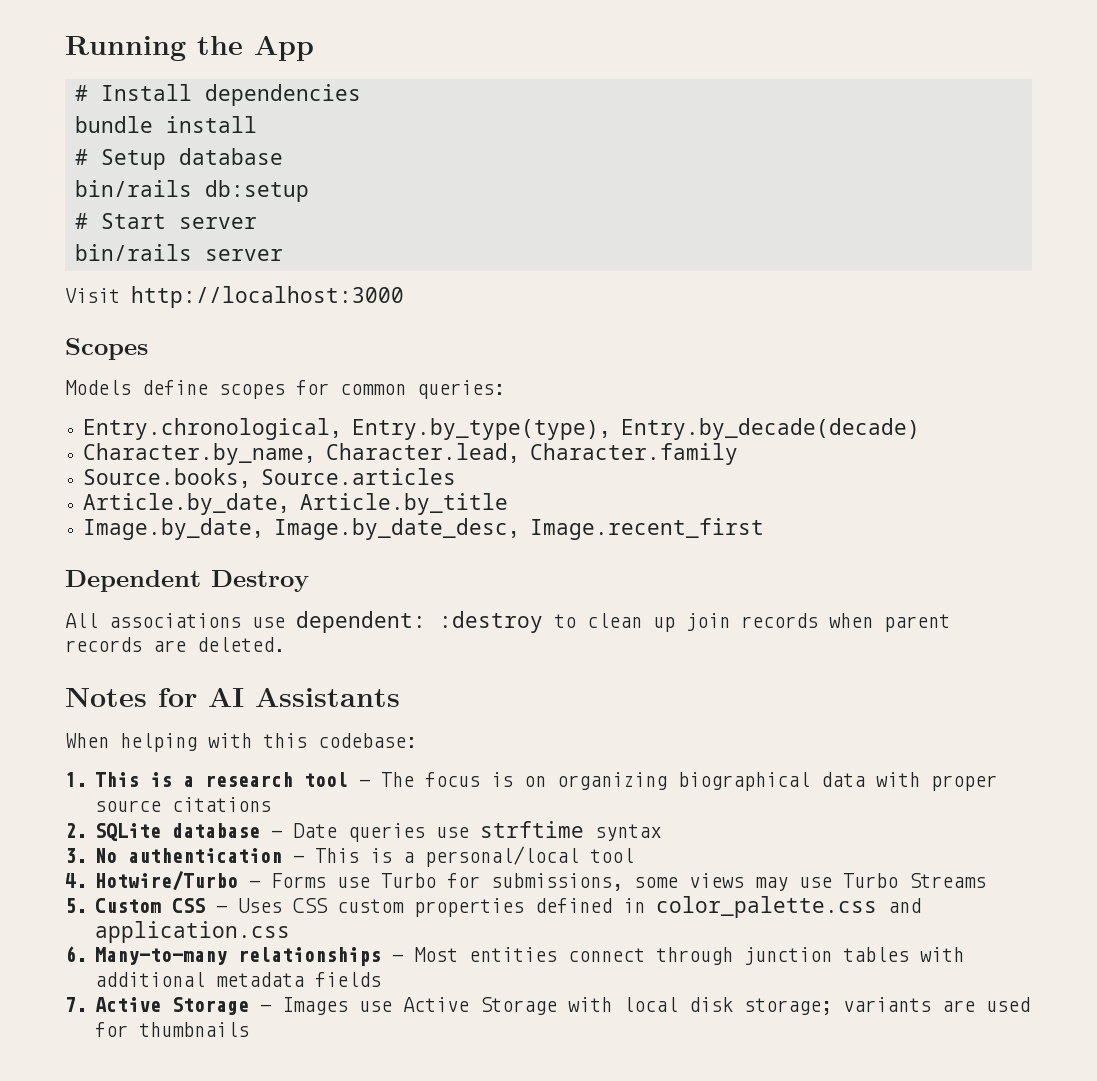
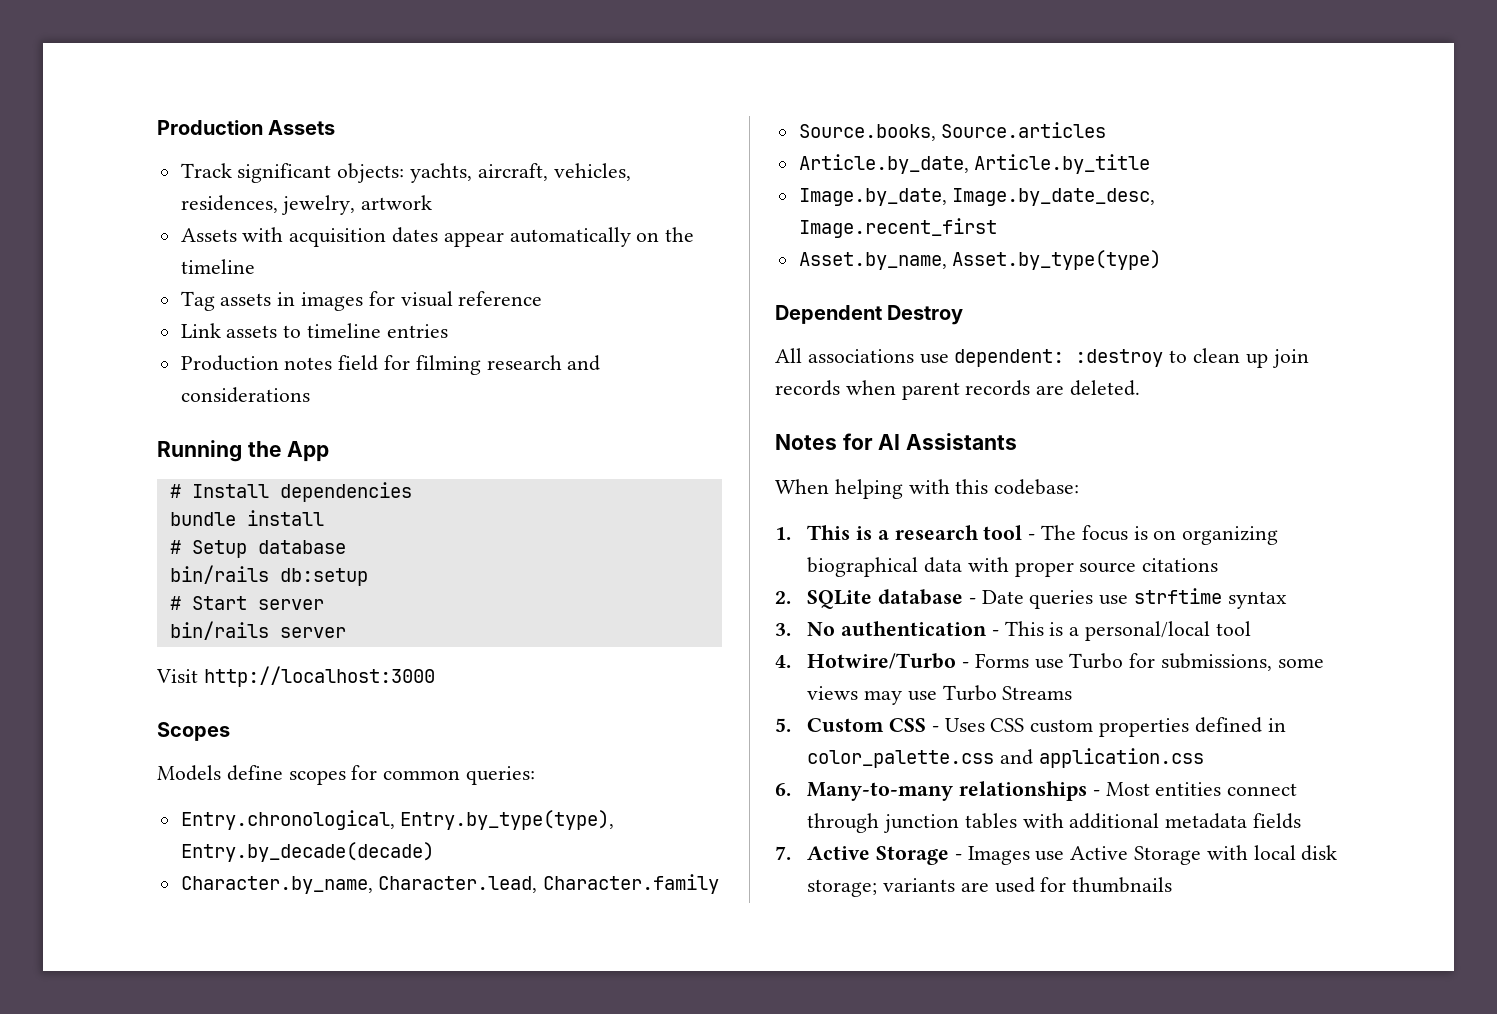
+ Production Assets
+ Track significant objects: yachts, aircraft, vehicles, residences, jewelry, artwork
+ Assets with acquisition dates appear automatically on the timeline
+ Tag assets in images for visual reference
+ Link assets to timeline entries
+ Production notes field for filming research and considerations
+ Asset.by_name, Asset.by_type(type)

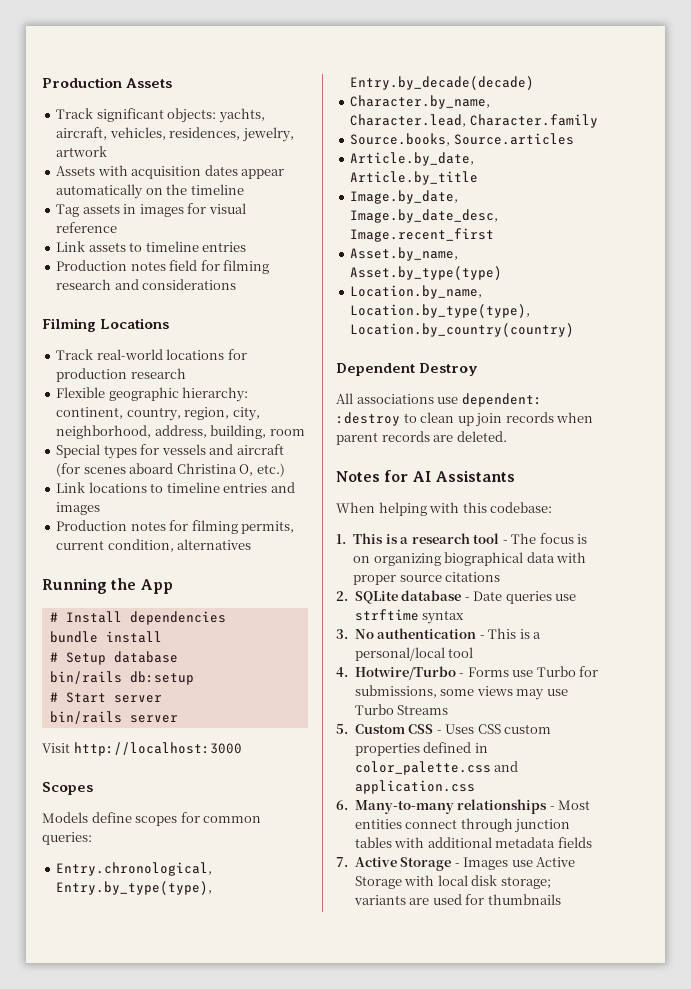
+ Filming Locations
+ Track real-world locations for production research
+ Flexible geographic hierarchy: continent, country, region, city, neighborhood, address, building, room
+ Special types for vessels and aircraft (for scenes aboard Christina O, etc.)
+ Link locations to timeline entries and images
+ Production notes for filming permits, current condition, alternatives
+ Location.by_name, Location.by_type(type), Location.by_country(country)

